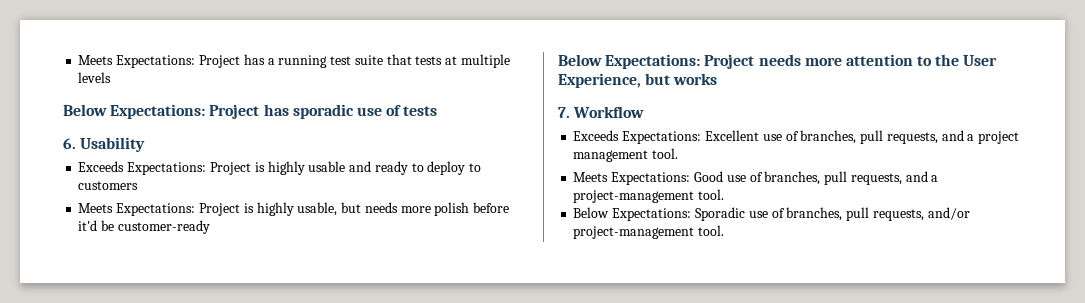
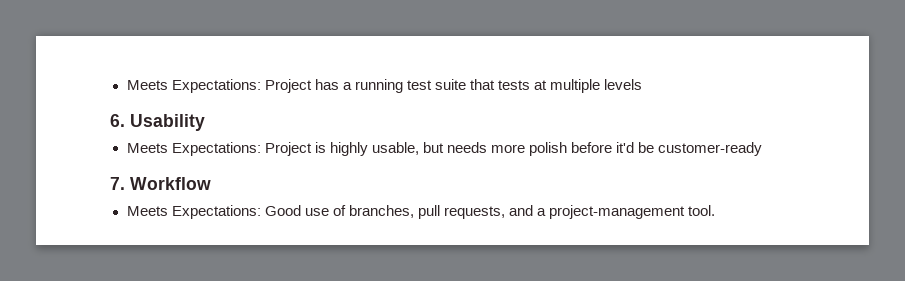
- Below Expectations: Project has sporadic use of tests
  6. Usability
- Exceeds Expectations: Project is highly usable and ready to deploy to customers
- Below Expectations: Project needs more attention to the User Experience, but works
  7. Workflow
- Exceeds Expectations: Excellent use of branches, pull requests, and a project management tool.
- Below Expectations: Sporadic use of branches, pull requests, and/or project-management tool.

